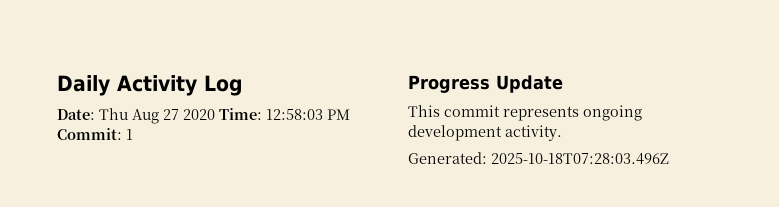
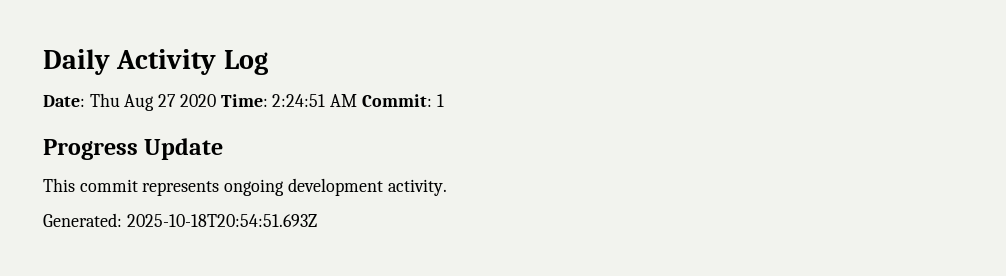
- Date: Thu Aug 27 2020 Time: 12:58:03 PM Commit: 1
+ Date: Thu Aug 27 2020 Time: 2:24:51 AM Commit: 1
- Generated: 2025-10-18T07:28:03.496Z
+ Generated: 2025-10-18T20:54:51.693Z

